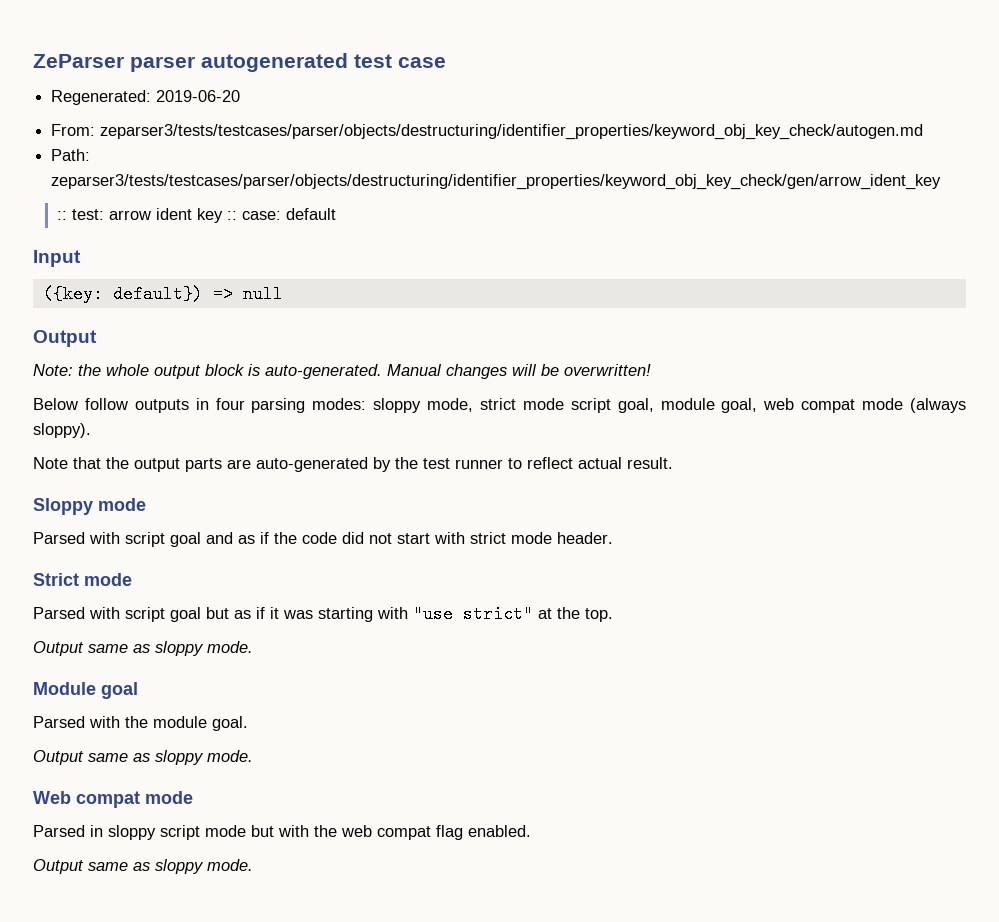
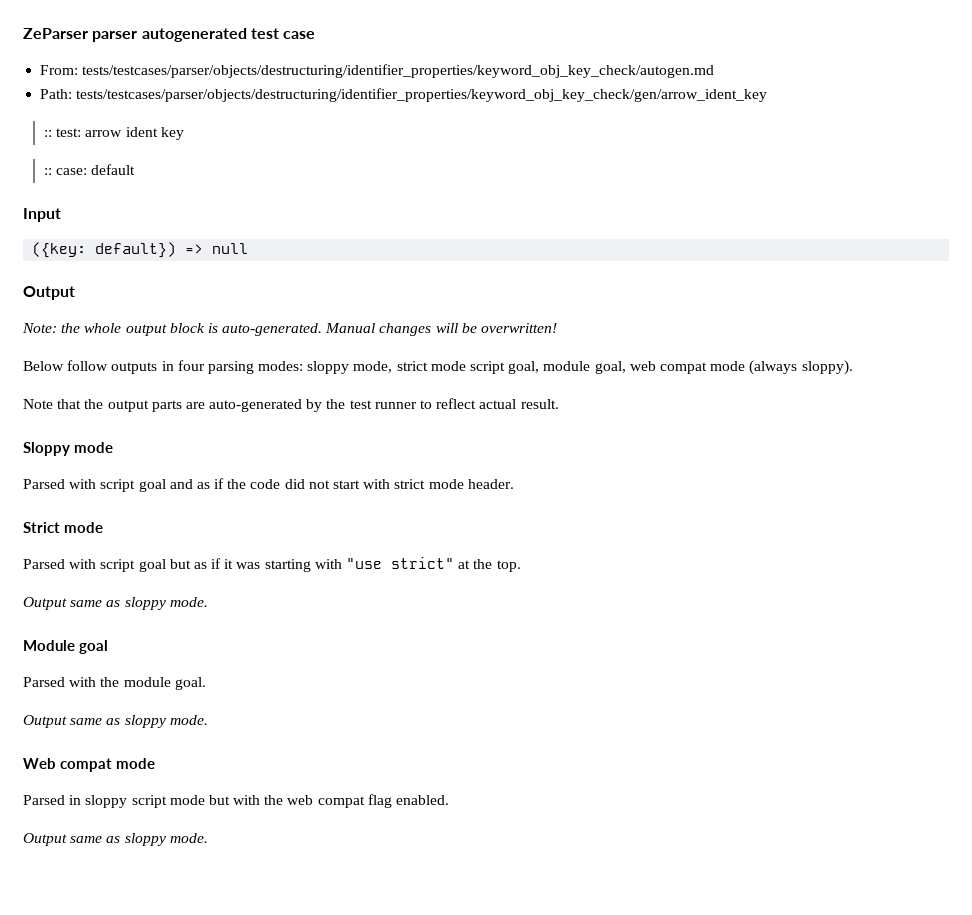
- Regenerated: 2019-06-20
- From: zeparser3/tests/testcases/parser/objects/destructuring/identifier_properties/keyword_obj_key_check/autogen.md
+ From: tests/testcases/parser/objects/destructuring/identifier_properties/keyword_obj_key_check/autogen.md
- Path: zeparser3/tests/testcases/parser/objects/destructuring/identifier_properties/keyword_obj_key_check/gen/arrow_ident_key
+ Path: tests/testcases/parser/objects/destructuring/identifier_properties/keyword_obj_key_check/gen/arrow_ident_key
- :: test: arrow ident key :: case: default
+ :: test: arrow ident key
+ :: case: default

